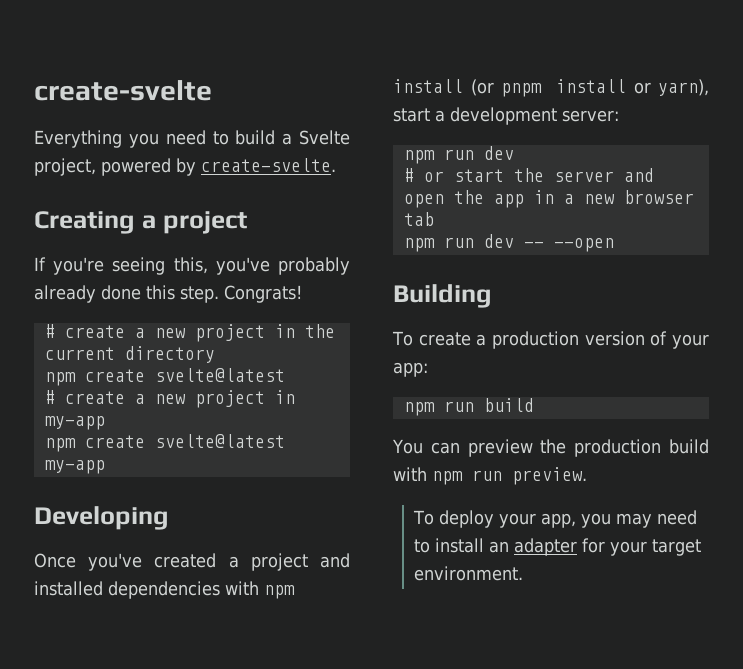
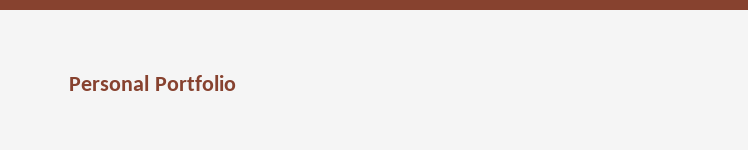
- create-svelte
- Everything you need to build a Svelte project, powered by create-svelte.
- Creating a project
- If you're seeing this, you've probably already done this step. Congrats!
- # create a new project in the current directory
- npm create svelte@latest
- # create a new project in my-app
- npm create svelte@latest my-app
- Developing
- Once you've created a project and installed dependencies with npm install (or pnpm install or yarn), start a development server:
- npm run dev
- # or start the server and open the app in a new browser tab
- npm run dev -- --open
- Building
- To create a production version of your app:
- npm run build
- You can preview the production build with npm run preview.
- To deploy your app, you may need to install an adapter for your target environment.
+ Personal Portfolio

